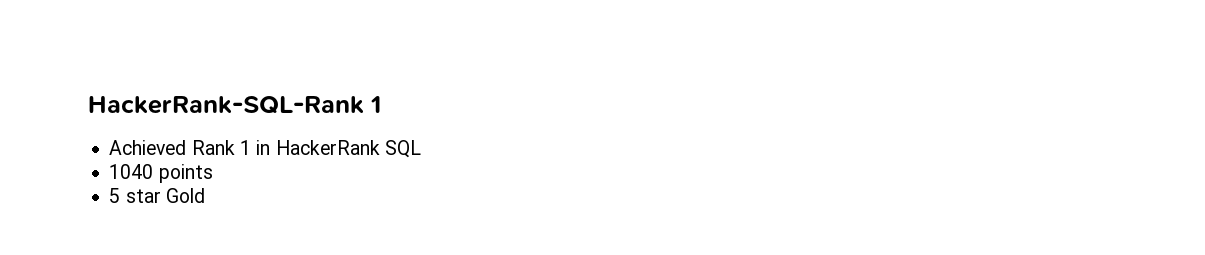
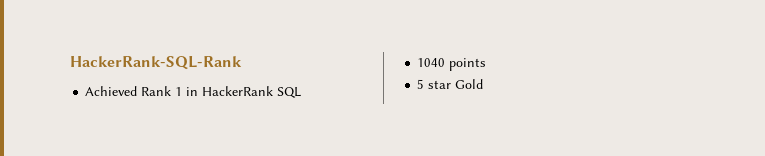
- HackerRank-SQL-Rank 1
+ HackerRank-SQL-Rank

